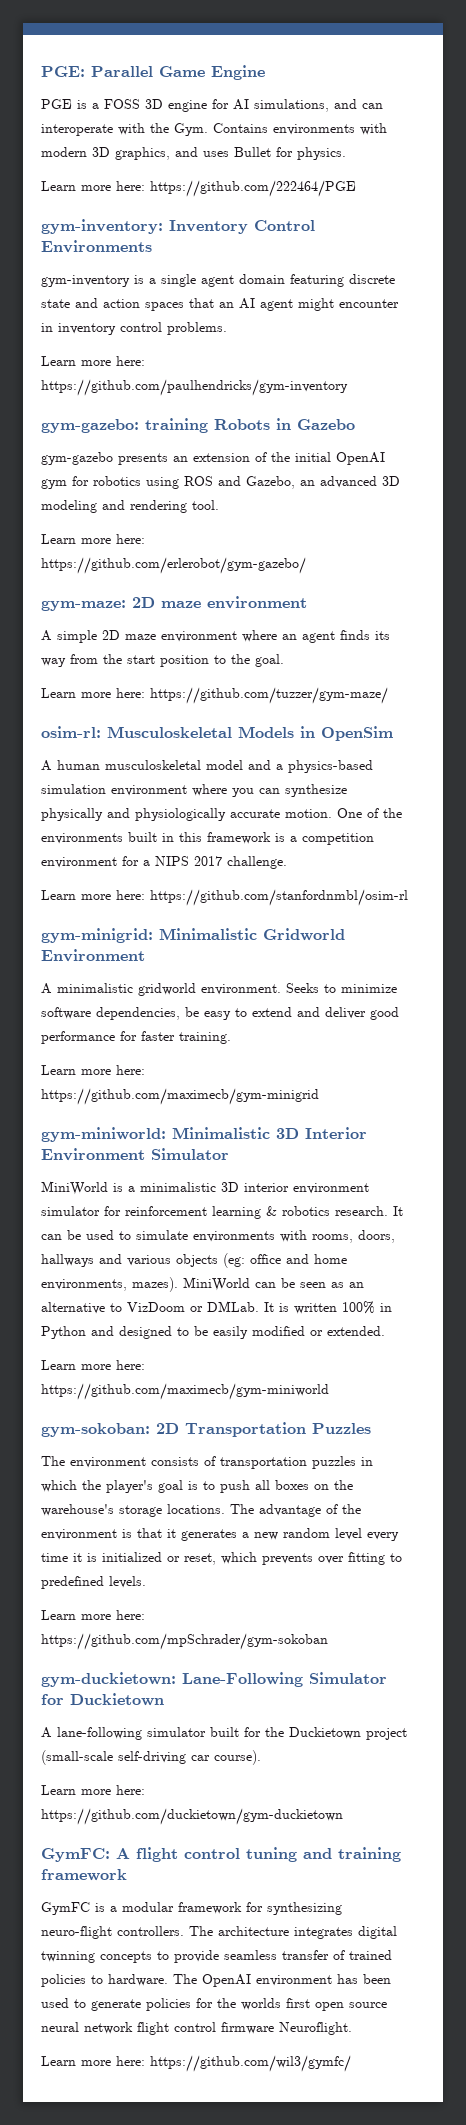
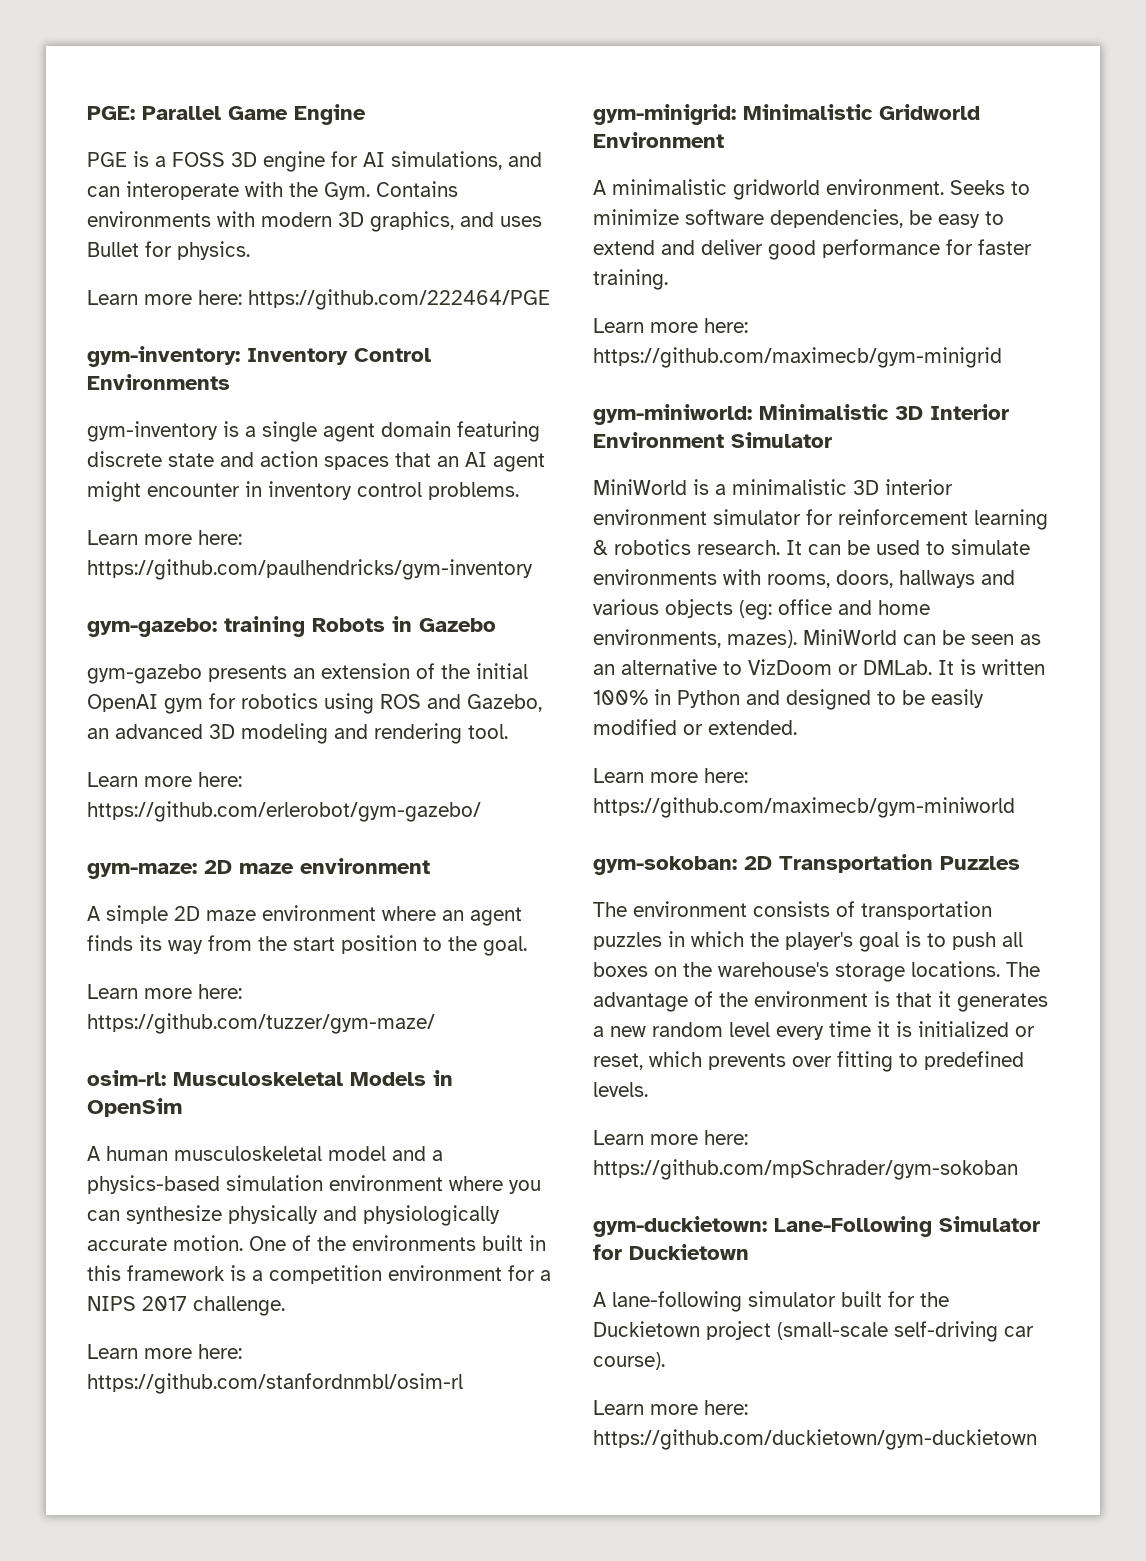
- GymFC: A flight control tuning and training framework
- GymFC is a modular framework for synthesizing neuro-flight controllers. The architecture integrates digital twinning concepts to provide seamless transfer of trained policies to hardware. The OpenAI environment has been used to generate policies for the worlds first open source neural network flight control firmware Neuroflight.
- Learn more here: https://github.com/wil3/gymfc/

